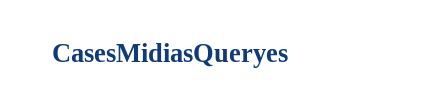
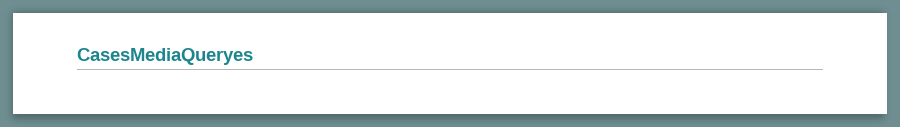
- CasesMidiasQueryes
+ CasesMediaQueryes

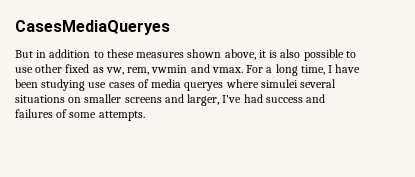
+ But in addition to these measures shown above, it is also possible to use other fixed as vw, rem, vwmin and vmax. For a long time, I have been studying use cases of media queryes where simulei several situations on smaller screens and larger, I've had success and failures of some attempts.

